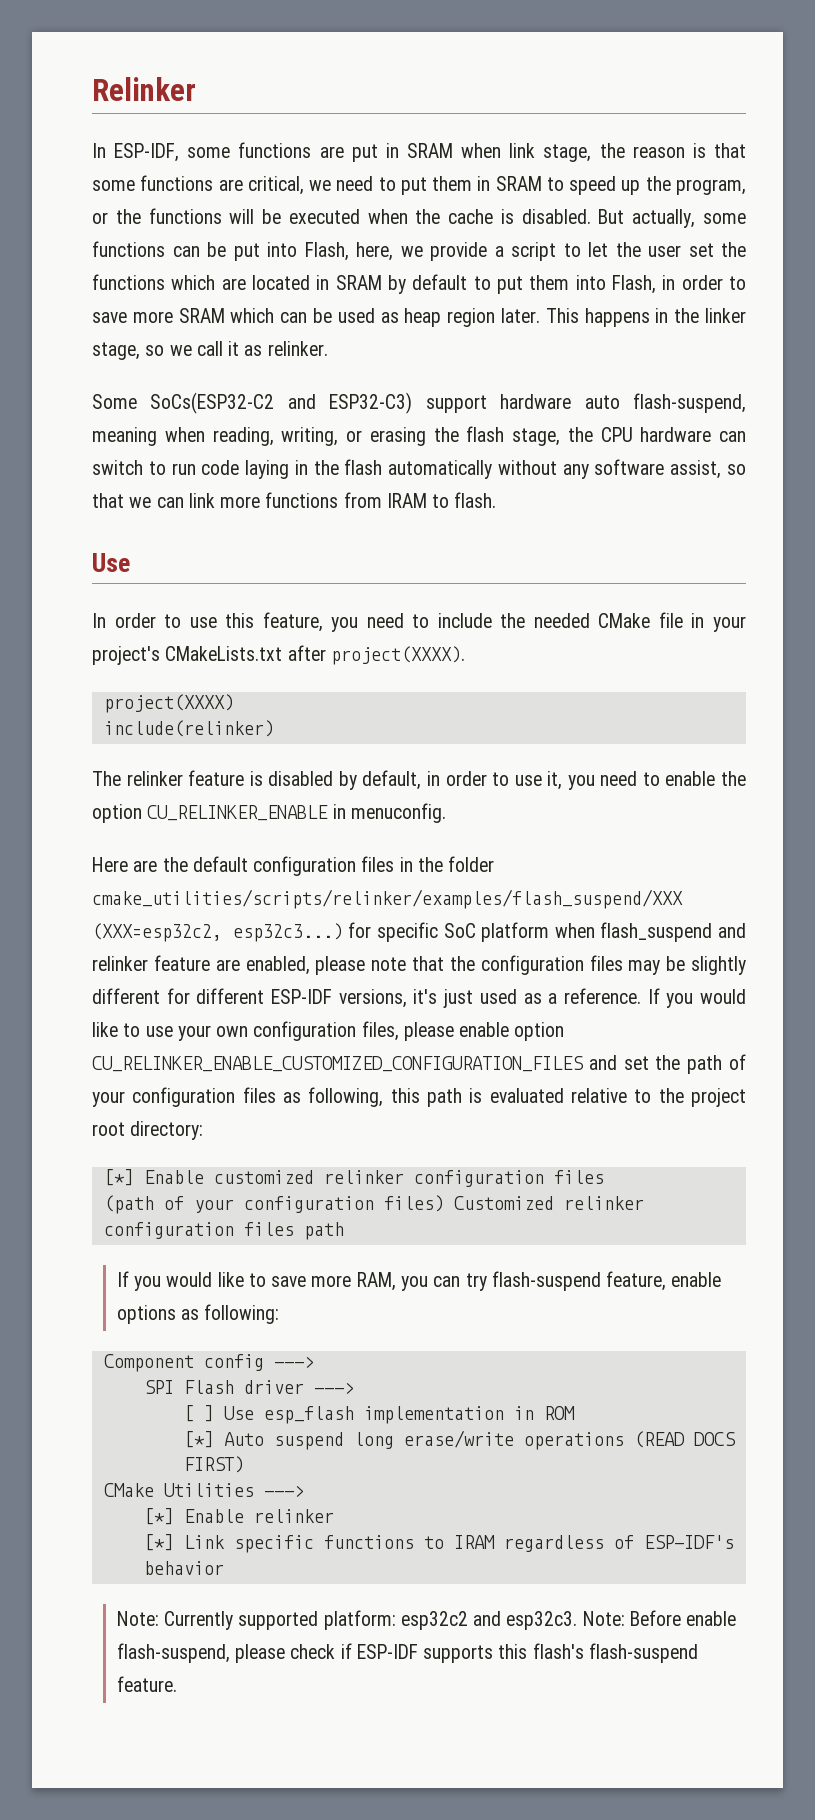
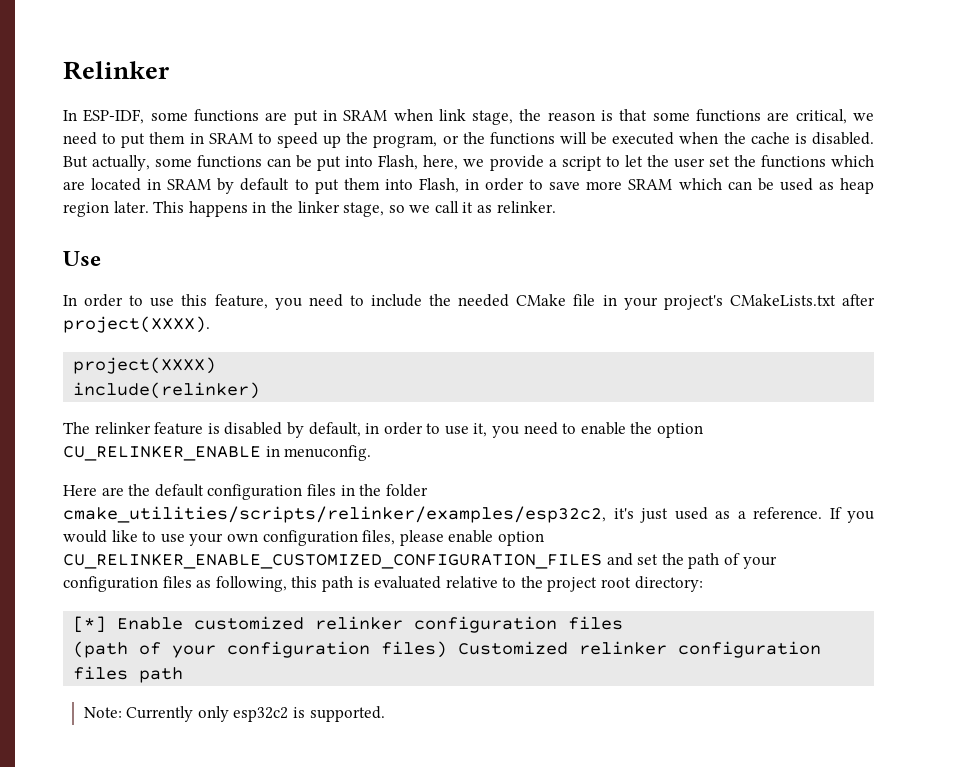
- Some SoCs(ESP32-C2 and ESP32-C3) support hardware auto flash-suspend, meaning when reading, writing, or erasing the flash stage, the CPU hardware can switch to run code laying in the flash automatically without any software assist, so that we can link more functions from IRAM to flash.
- Here are the default configuration files in the folder cmake_utilities/scripts/relinker/examples/flash_suspend/XXX (XXX=esp32c2, esp32c3...) for specific SoC platform when flash_suspend and relinker feature are enabled, please note that the configuration files may be slightly different for different ESP-IDF versions, it's just used as a reference.
+ Here are the default configuration files in the folder cmake_utilities/scripts/relinker/examples/esp32c2, it's just used as a reference.
- If you would like to save more RAM, you can try flash-suspend feature, enable options as following:
- Component config --->
- SPI Flash driver --->
- [ ] Use esp_flash implementation in ROM
- [*] Auto suspend long erase/write operations (READ DOCS FIRST)
- CMake Utilities --->
- [*] Enable relinker
- [*] Link specific functions to IRAM regardless of ESP-IDF's behavior
- Note: Currently supported platform: esp32c2 and esp32c3. Note: Before enable flash-suspend, please check if ESP-IDF supports this flash's flash-suspend feature.
+ Note: Currently only esp32c2 is supported.

